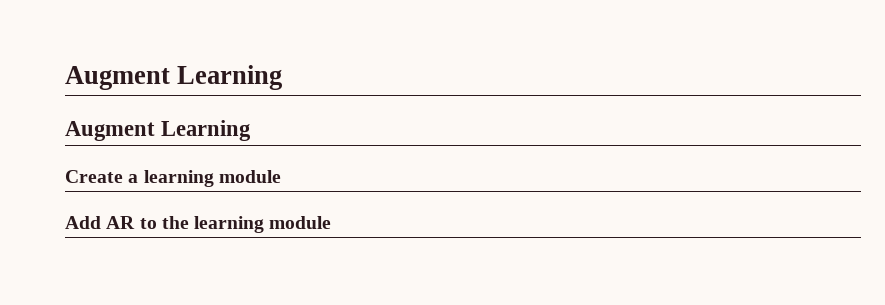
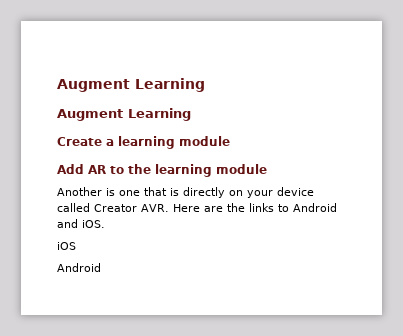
+ Another is one that is directly on your device called Creator AVR. Here are the links to Android and iOS.
+ iOS
+ Android

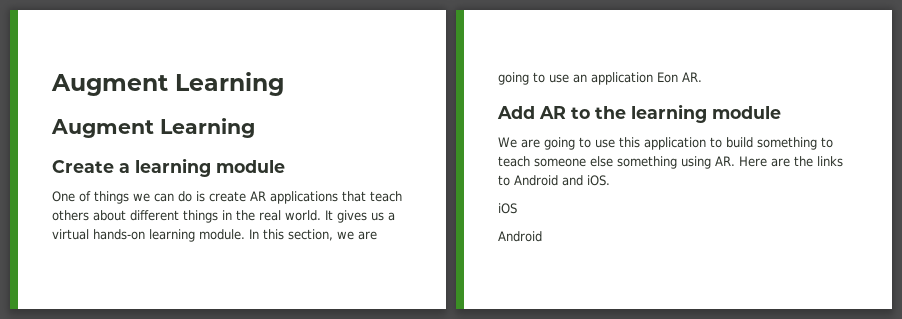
+ One of things we can do is create AR applications that teach others about different things in the real world. It gives us a virtual hands-on learning module. In this section, we are going to use an application Eon AR.
- Another is one that is directly on your device called Creator AVR. Here are the links to Android and iOS.
+ We are going to use this application to build something to teach someone else something using AR. Here are the links to Android and iOS.

